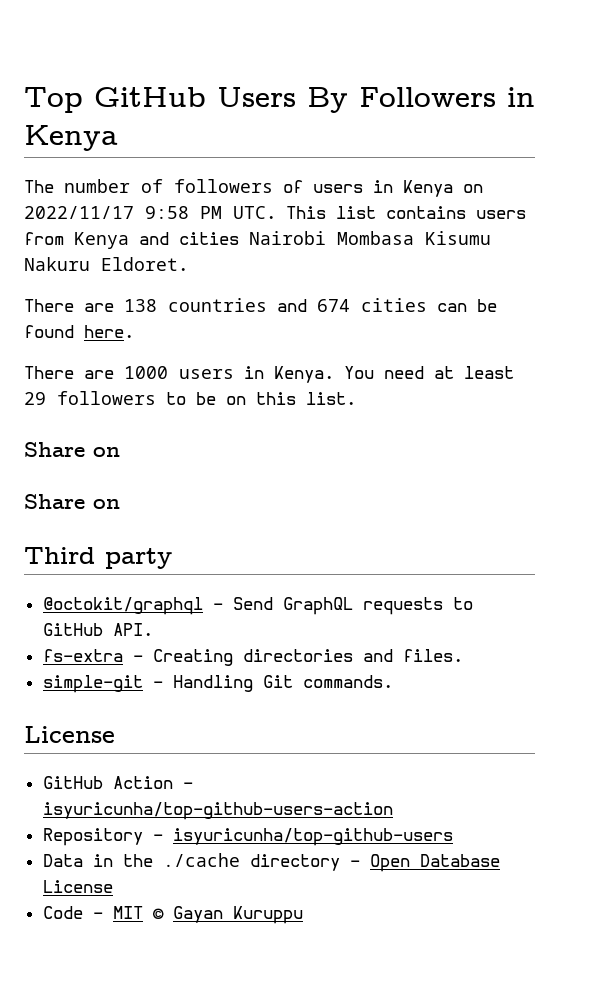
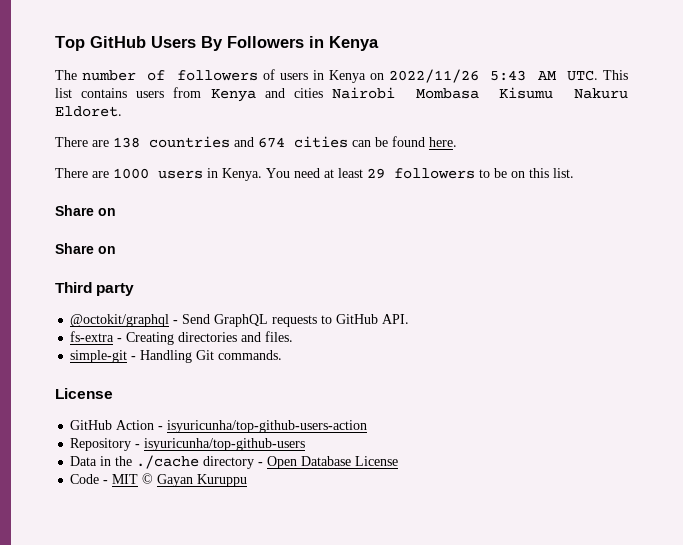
- The number of followers of users in Kenya on 2022/11/17 9:58 PM UTC. This list contains users from Kenya and cities Nairobi Mombasa Kisumu Nakuru Eldoret.
+ The number of followers of users in Kenya on 2022/11/26 5:43 AM UTC. This list contains users from Kenya and cities Nairobi Mombasa Kisumu Nakuru Eldoret.

